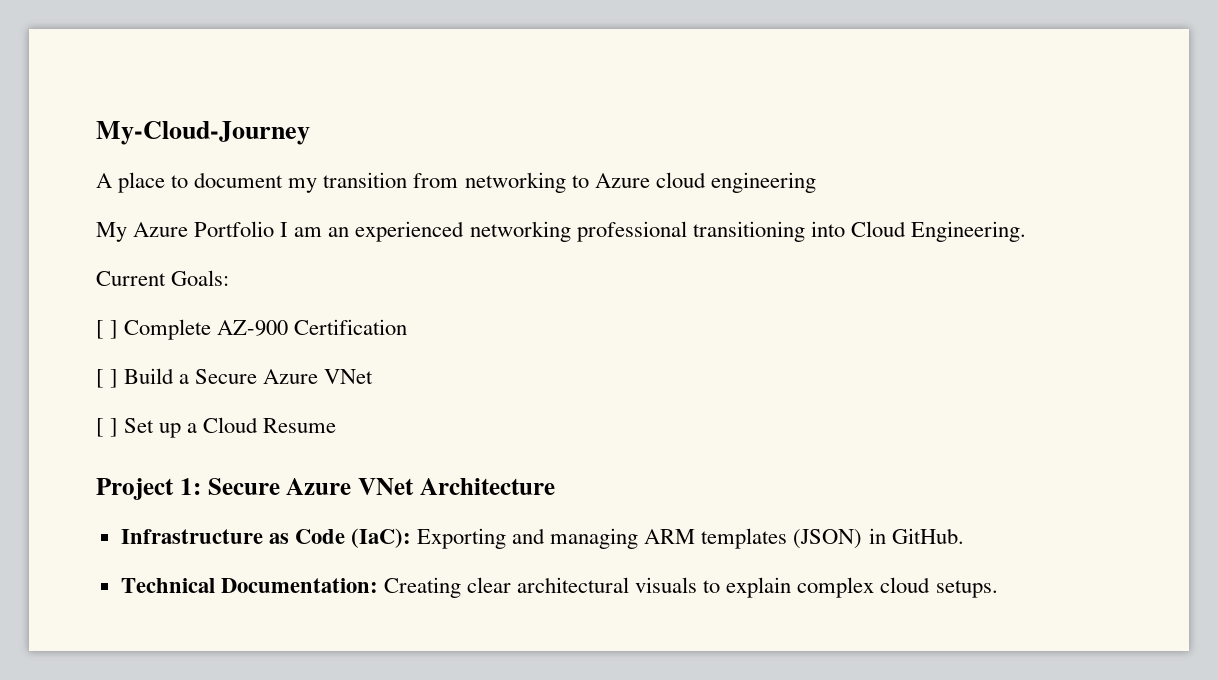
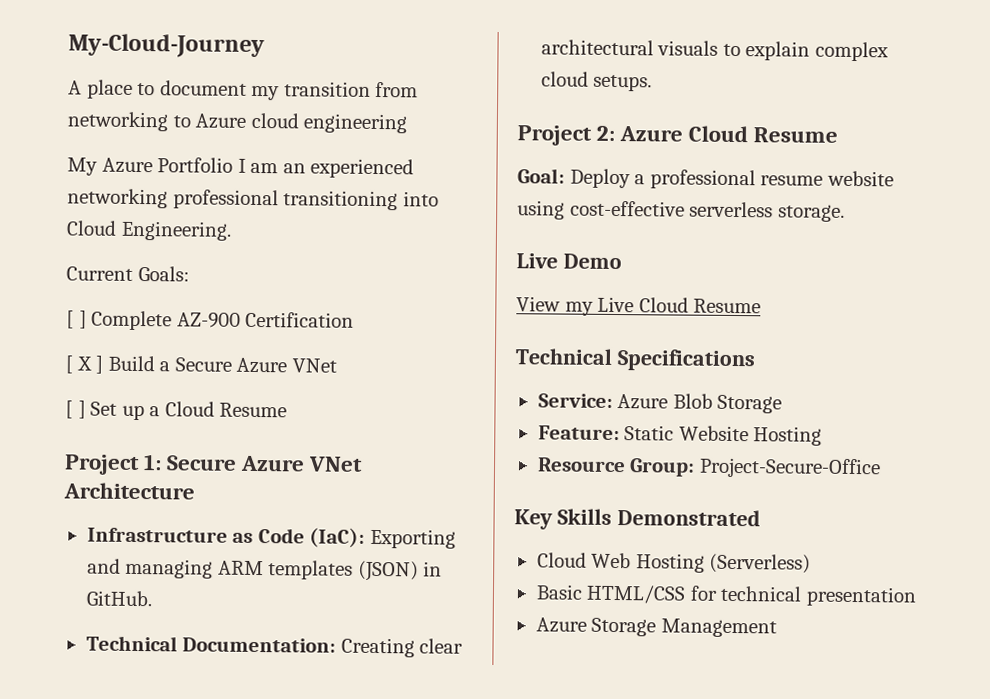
- [ ] Build a Secure Azure VNet
+ [ X ] Build a Secure Azure VNet
+ Project 2: Azure Cloud Resume
+ Goal: Deploy a professional resume website using cost-effective serverless storage.
+ Live Demo
+ View my Live Cloud Resume
+ Technical Specifications
+ Service: Azure Blob Storage
+ Feature: Static Website Hosting
+ Resource Group: Project-Secure-Office
+ Key Skills Demonstrated
+ Cloud Web Hosting (Serverless)
+ Basic HTML/CSS for technical presentation
+ Azure Storage Management

